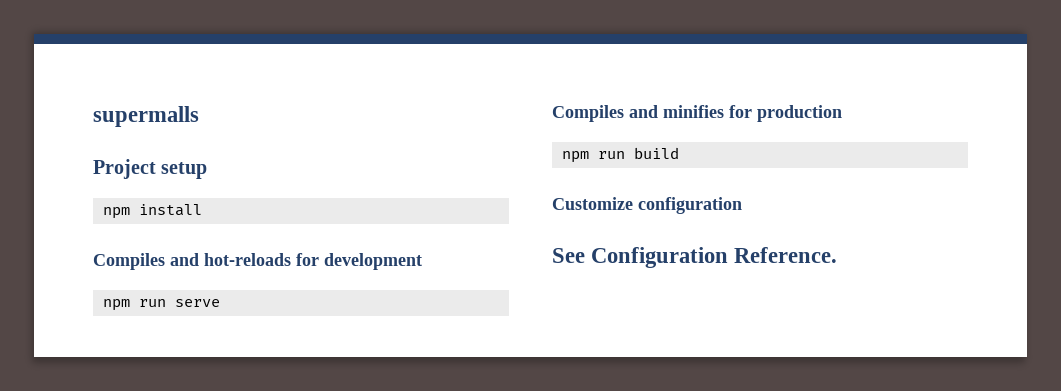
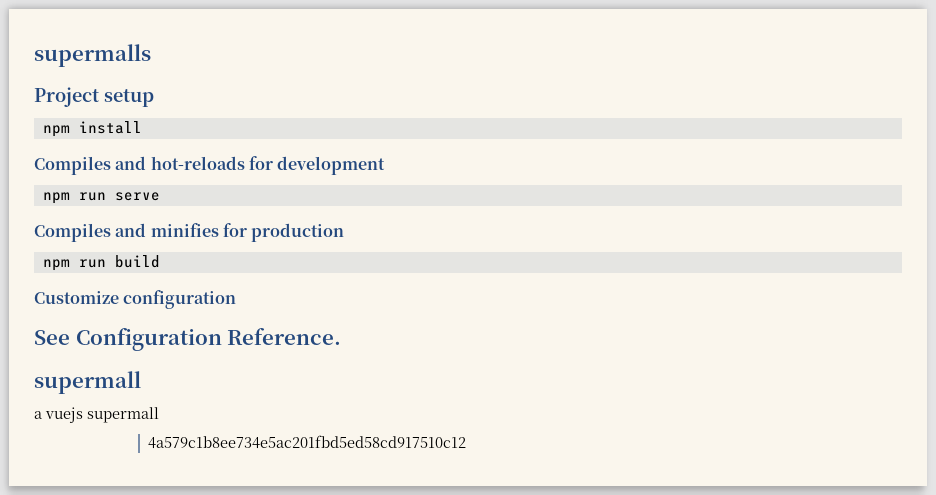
  See Configuration Reference.
+ supermall
+ a vuejs supermall
+ 4a579c1b8ee734e5ac201fbd5ed58cd917510c12

